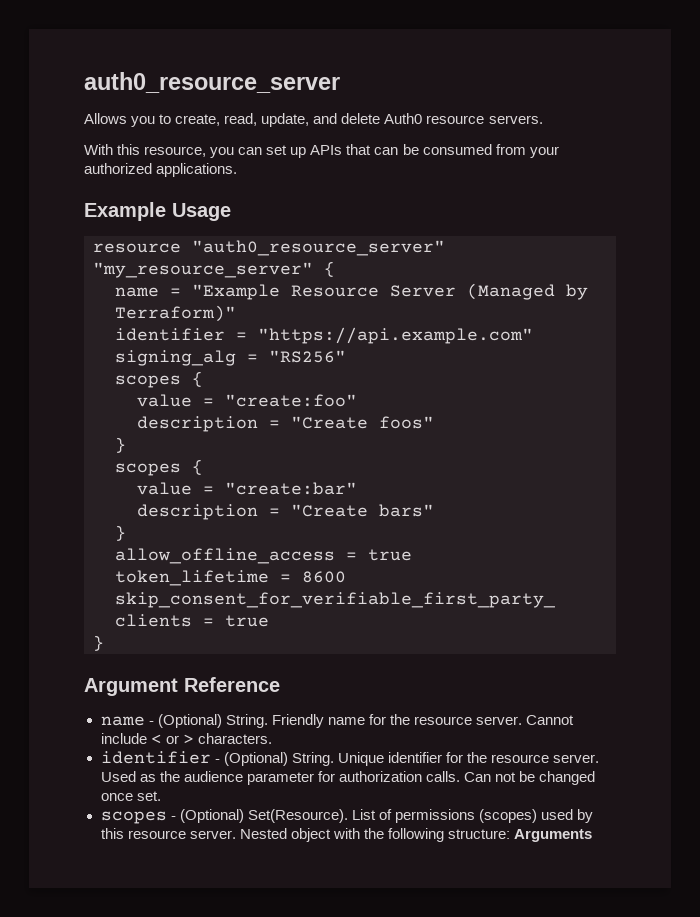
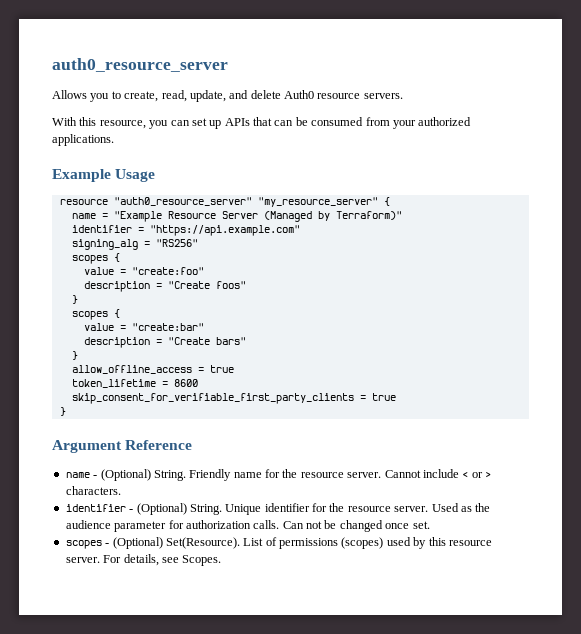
- Nested object with the following structure: Arguments
+ For details, see Scopes.

